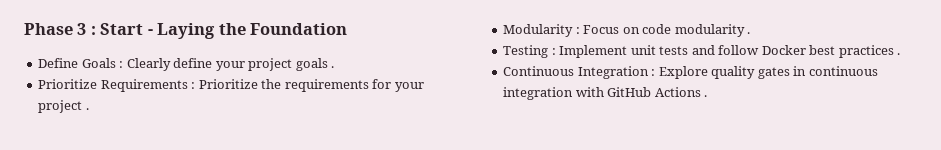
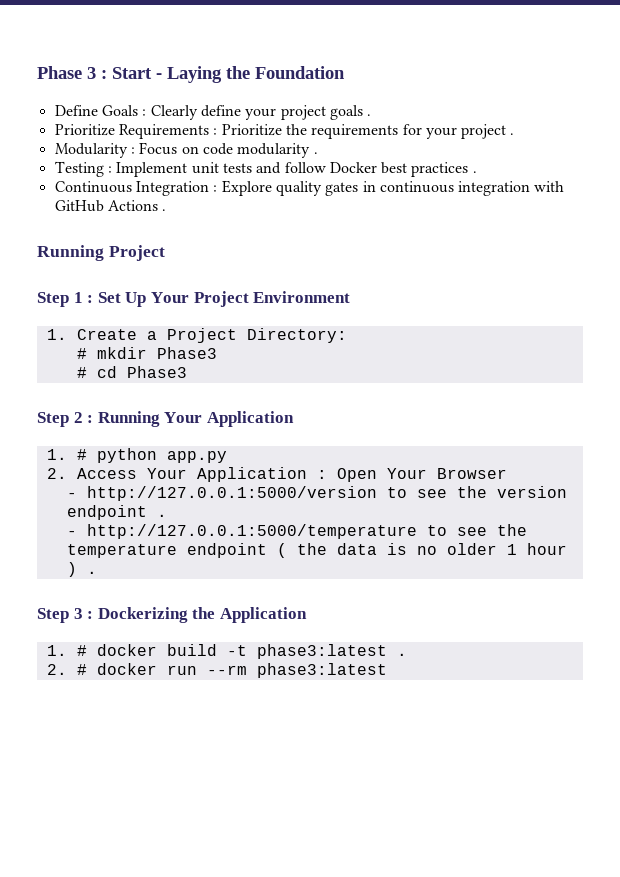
+ Running Project
+ Step 1 : Set Up Your Project Environment
+ 1. Create a Project Directory:
+ # mkdir Phase3
+ # cd Phase3
+ Step 2 : Running Your Application
+ 1. # python app.py
+ 2. Access Your Application : Open Your Browser
+ - http://127.0.0.1:5000/version to see the version endpoint .
+ - http://127.0.0.1:5000/temperature to see the temperature endpoint ( the data is no older 1 hour ) .
+ Step 3 : Dockerizing the Application
+ 1. # docker build -t phase3:latest .
+ 2. # docker run --rm phase3:latest

